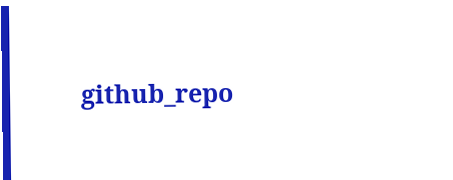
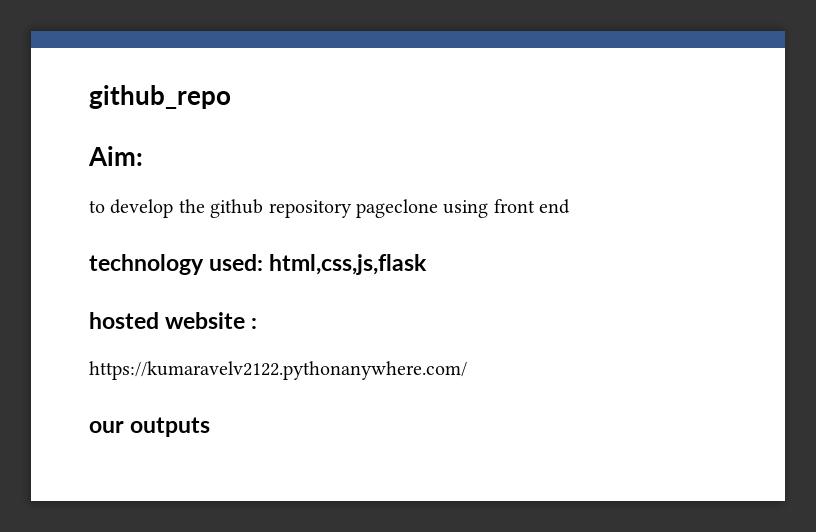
+ Aim:
+ to develop the github repository pageclone using front end
+ technology used: html,css,js,flask
+ hosted website :
+ https://kumaravelv2122.pythonanywhere.com/
+ our outputs

